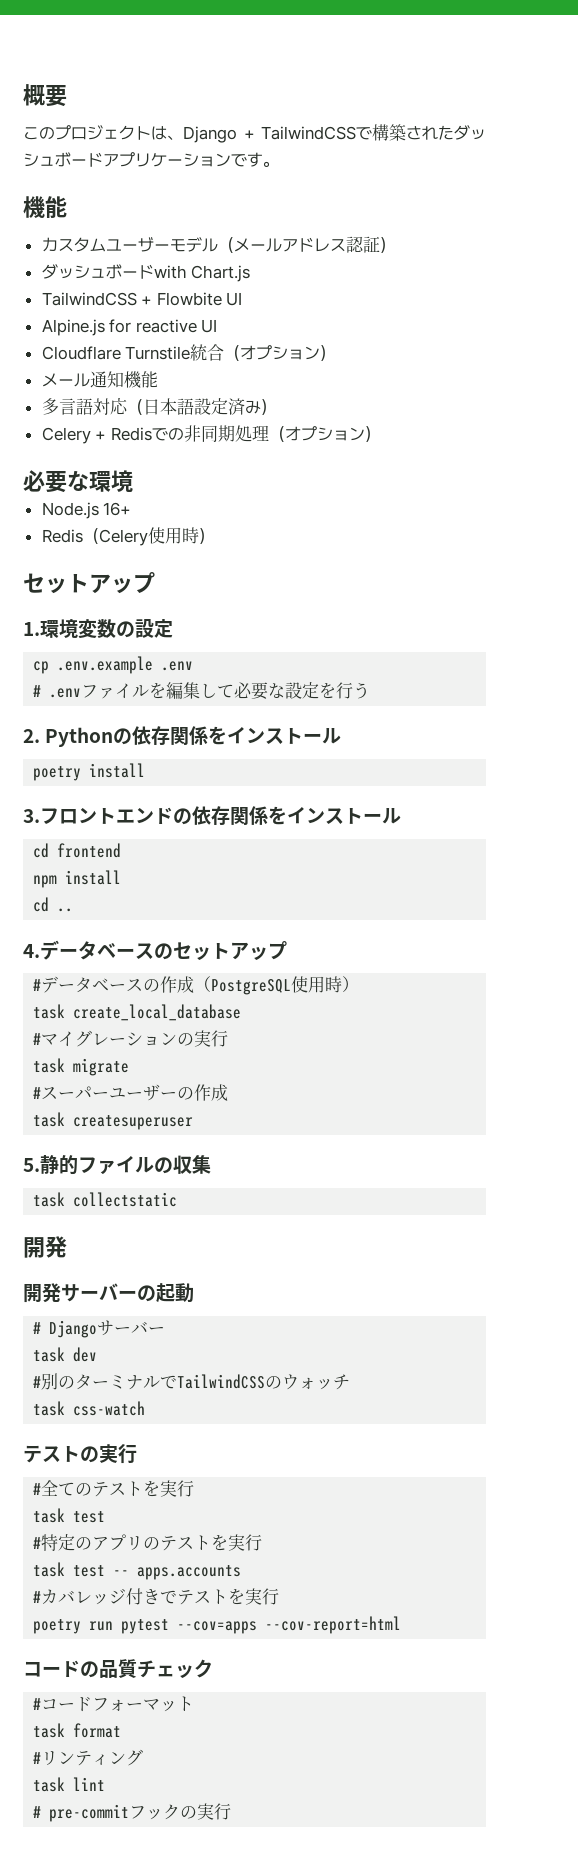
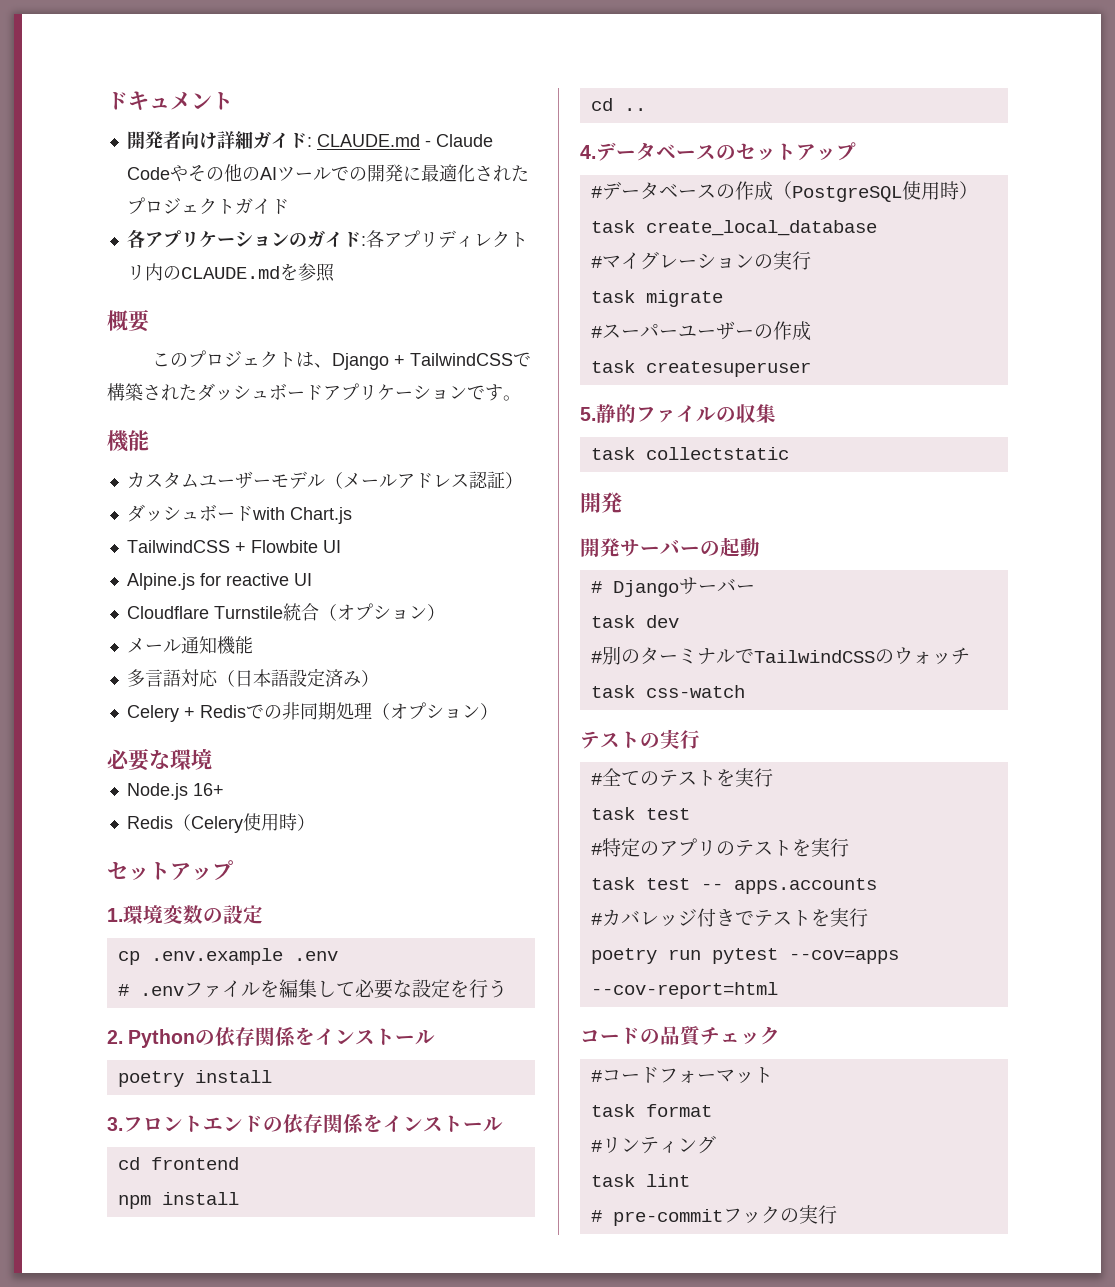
+ ドキュメント
+ 開発者向け詳細ガイド: CLAUDE.md - Claude Codeやその他のAIツールでの開発に最適化されたプロジェクトガイド
+ 各アプリケーションのガイド:各アプリディレクトリ内のCLAUDE.mdを参照

